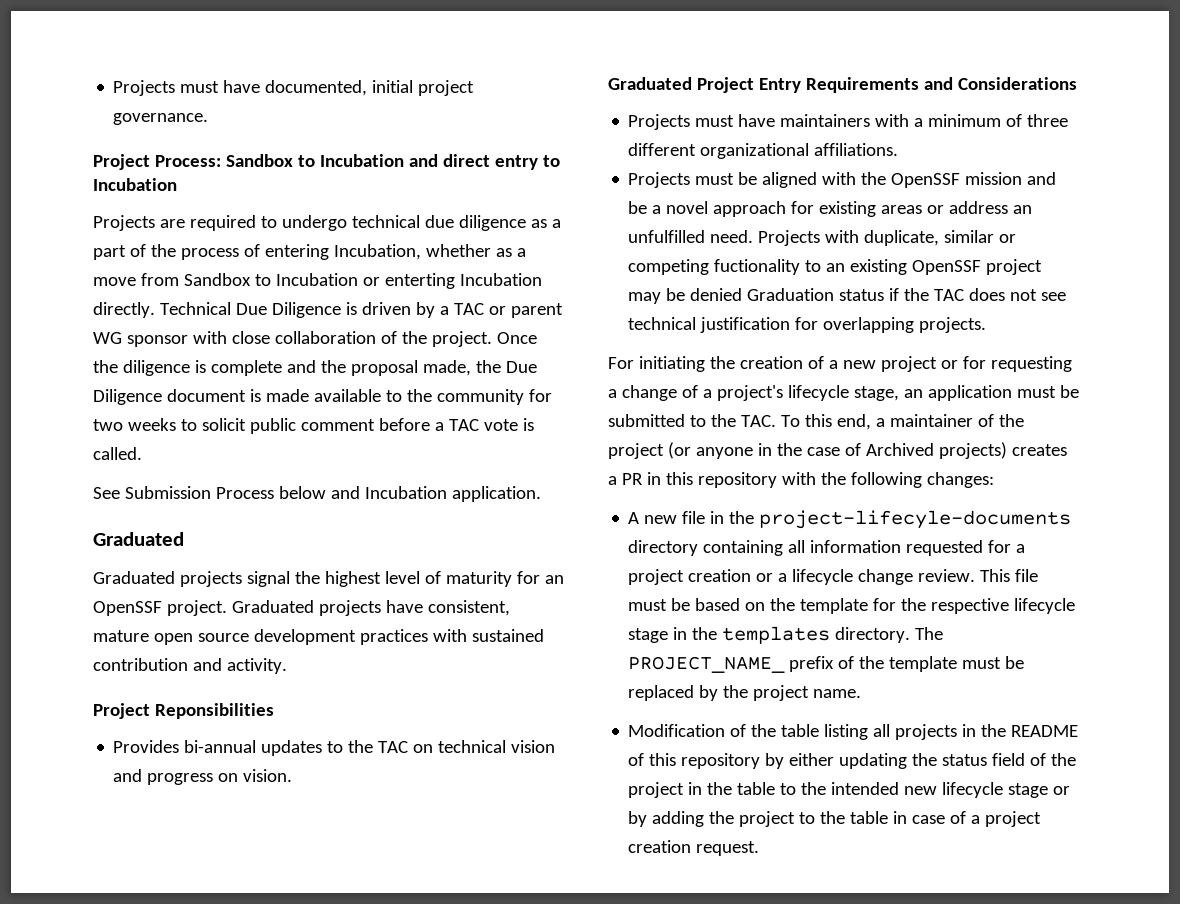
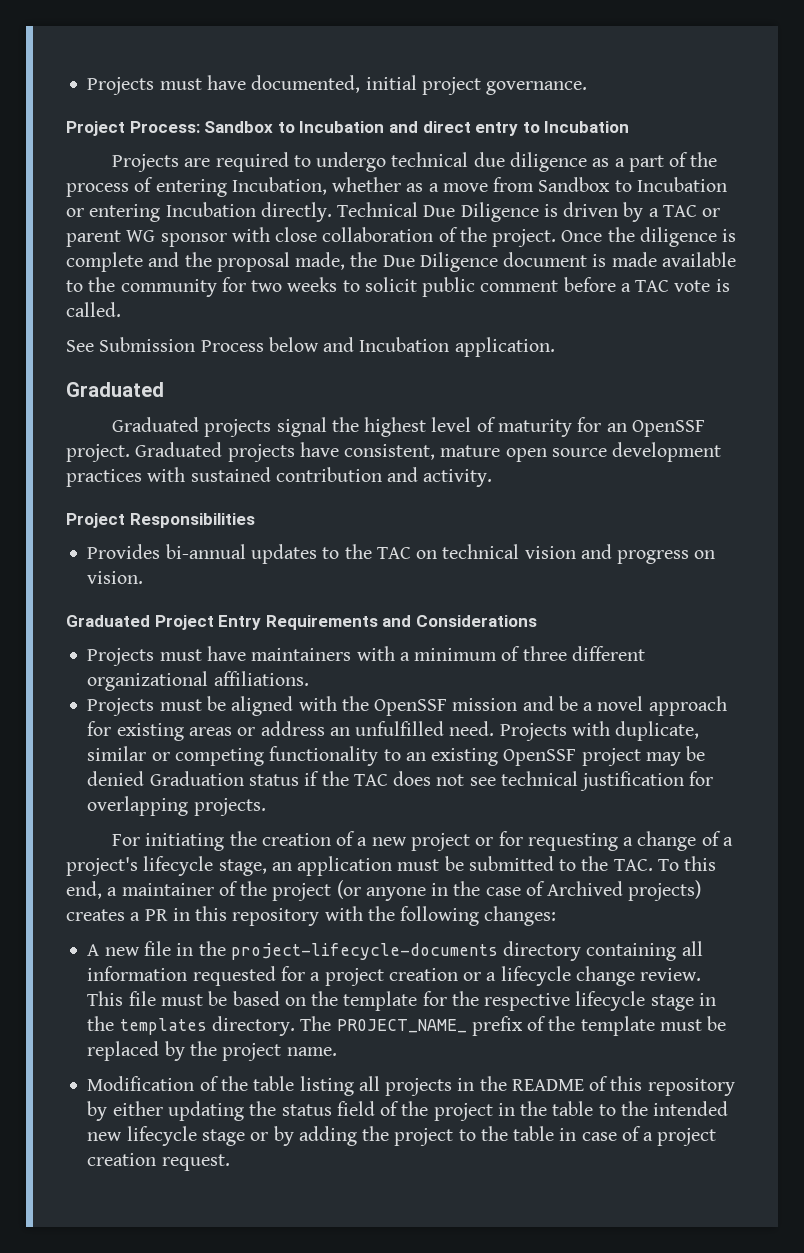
- Projects are required to undergo technical due diligence as a part of the process of entering Incubation, whether as a move from Sandbox to Incubation or enterting Incubation directly.
+ Projects are required to undergo technical due diligence as a part of the process of entering Incubation, whether as a move from Sandbox to Incubation or entering Incubation directly.
- Project Reponsibilities
+ Project Responsibilities
- Projects with duplicate, similar or competing fuctionality to an existing OpenSSF project may be denied Graduation status if the TAC does not see technical justification for overlapping projects.
+ Projects with duplicate, similar or competing functionality to an existing OpenSSF project may be denied Graduation status if the TAC does not see technical justification for overlapping projects.
- A new file in the project-lifecyle-documents directory containing all information requested for a project creation or a lifecycle change review.
+ A new file in the project-lifecycle-documents directory containing all information requested for a project creation or a lifecycle change review.

